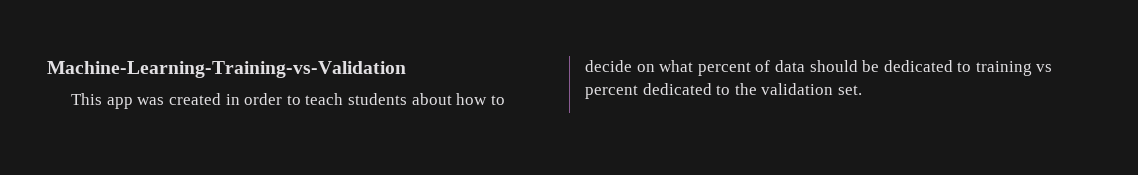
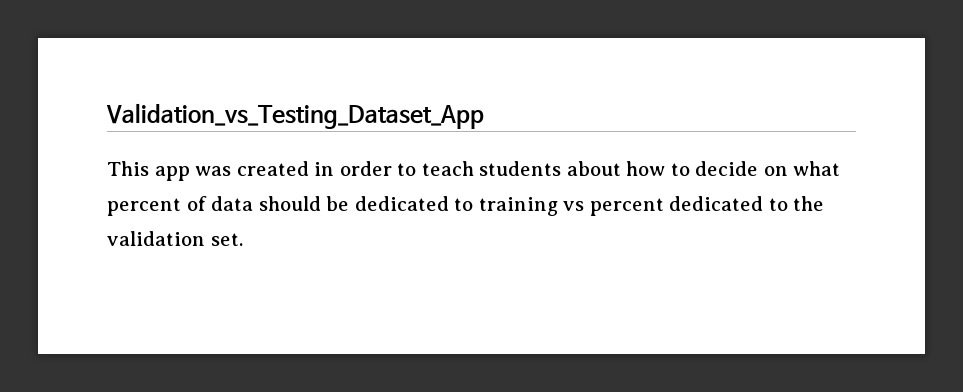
- Machine-Learning-Training-vs-Validation
+ Validation_vs_Testing_Dataset_App

